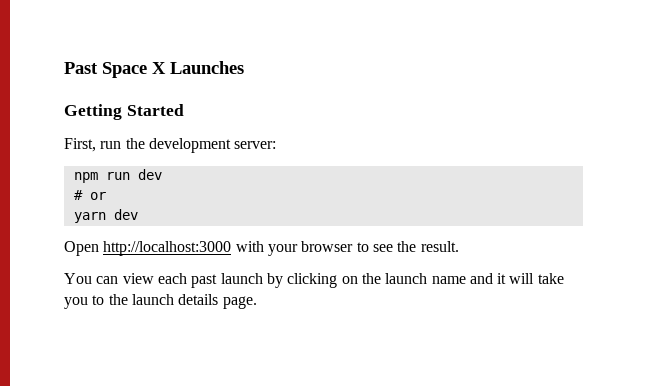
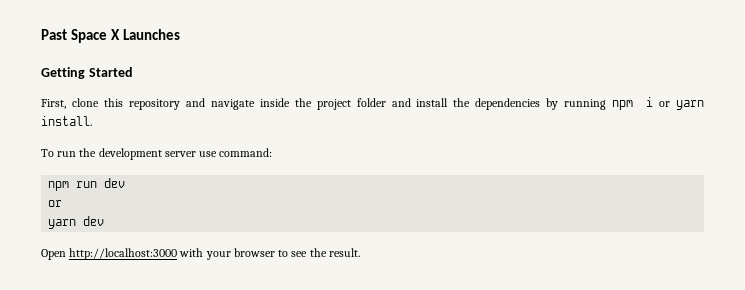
- First, run the development server:
+ First, clone this repository and navigate inside the project folder and install the dependencies by running npm i or yarn install.
+ To run the development server use command:
  npm run dev
- # or
+ or
- You can view each past launch by clicking on the launch name and it will take you to the launch details page.

